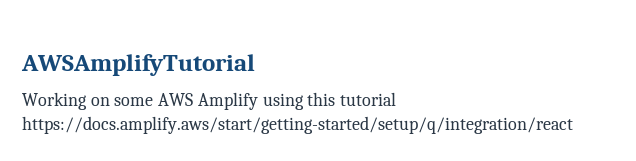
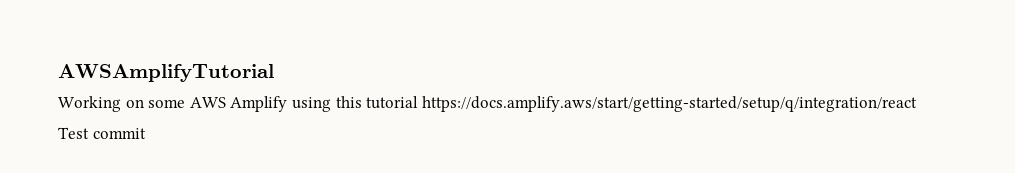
+ Test commit

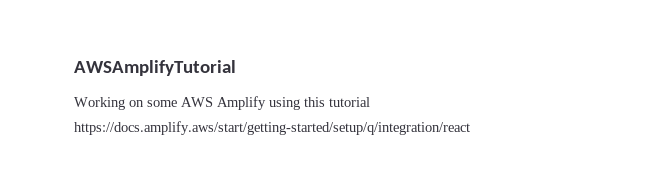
- Test commit

